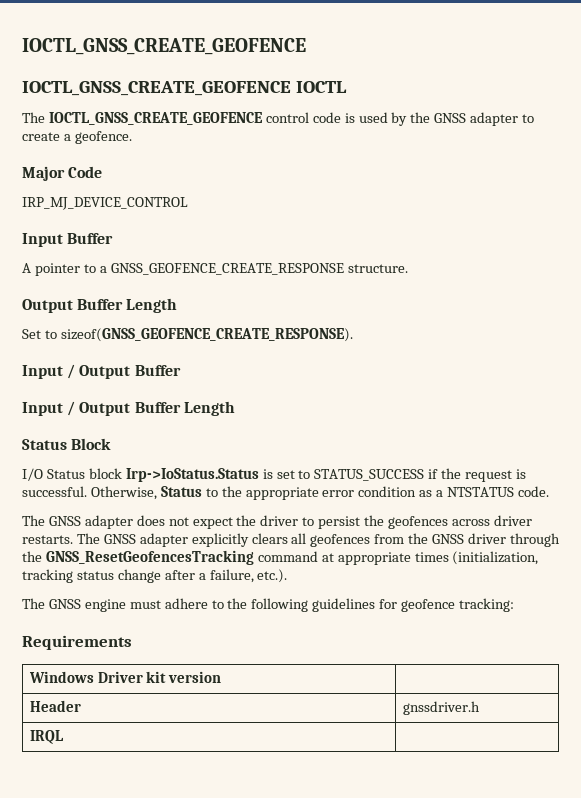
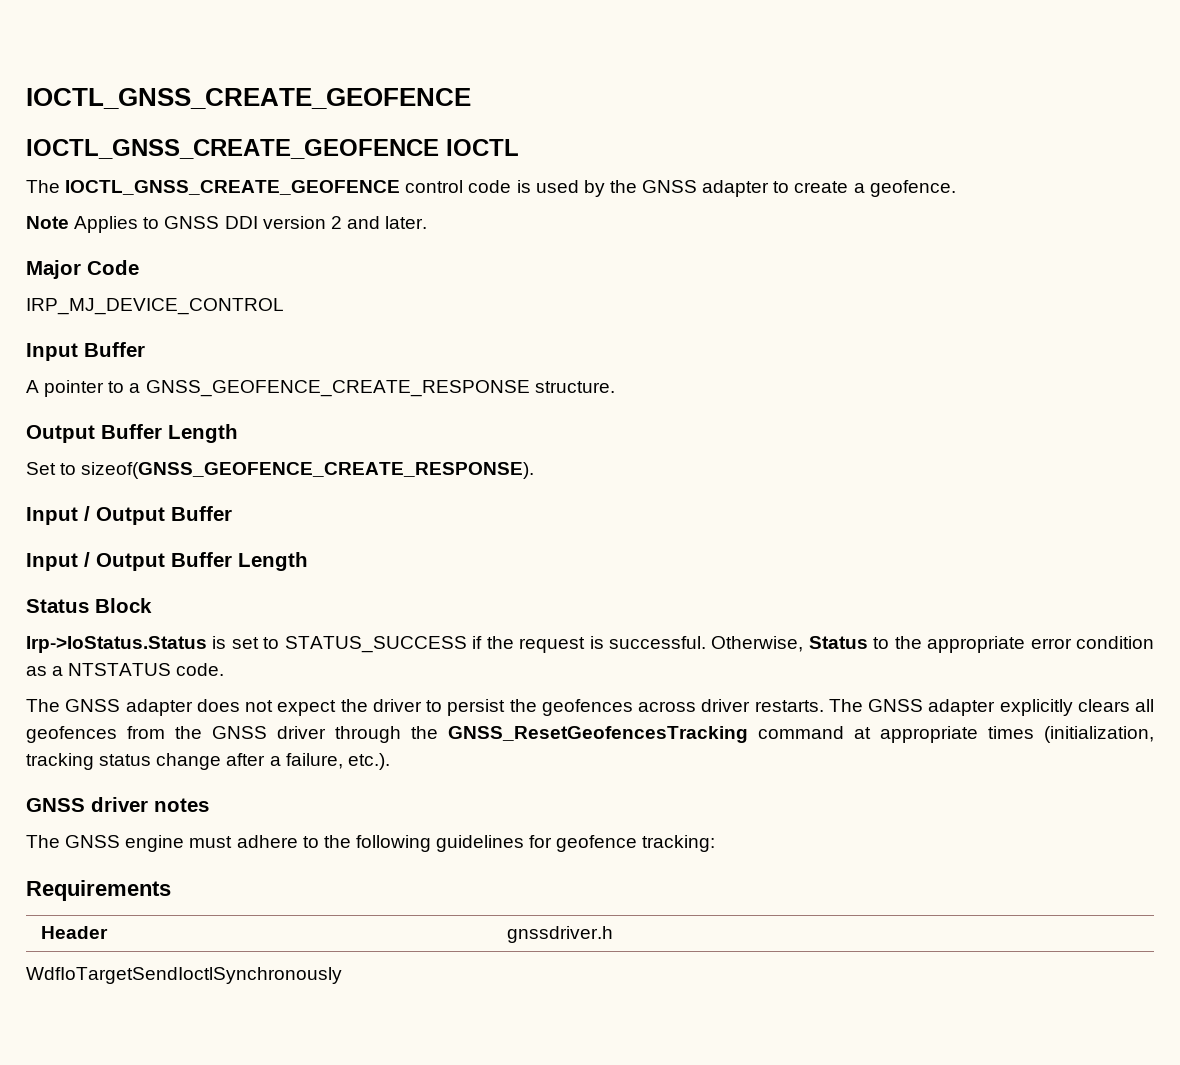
+ Note Applies to GNSS DDI version 2 and later.
- I/O Status block Irp->IoStatus.Status is set to STATUS_SUCCESS if the request is successful.
+ Irp->IoStatus.Status is set to STATUS_SUCCESS if the request is successful.
+ GNSS driver notes
- Windows Driver kit version |
- IRQL |
+ WdfIoTargetSendIoctlSynchronously

